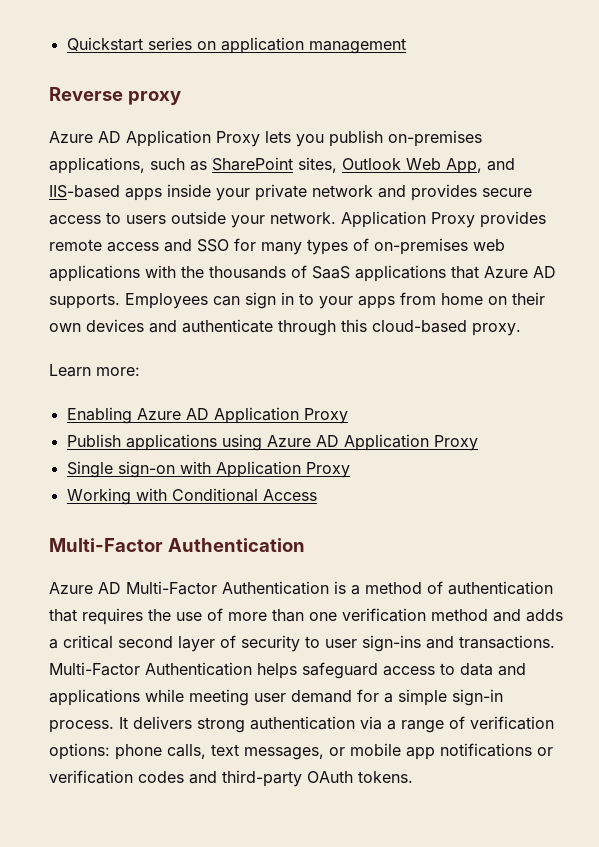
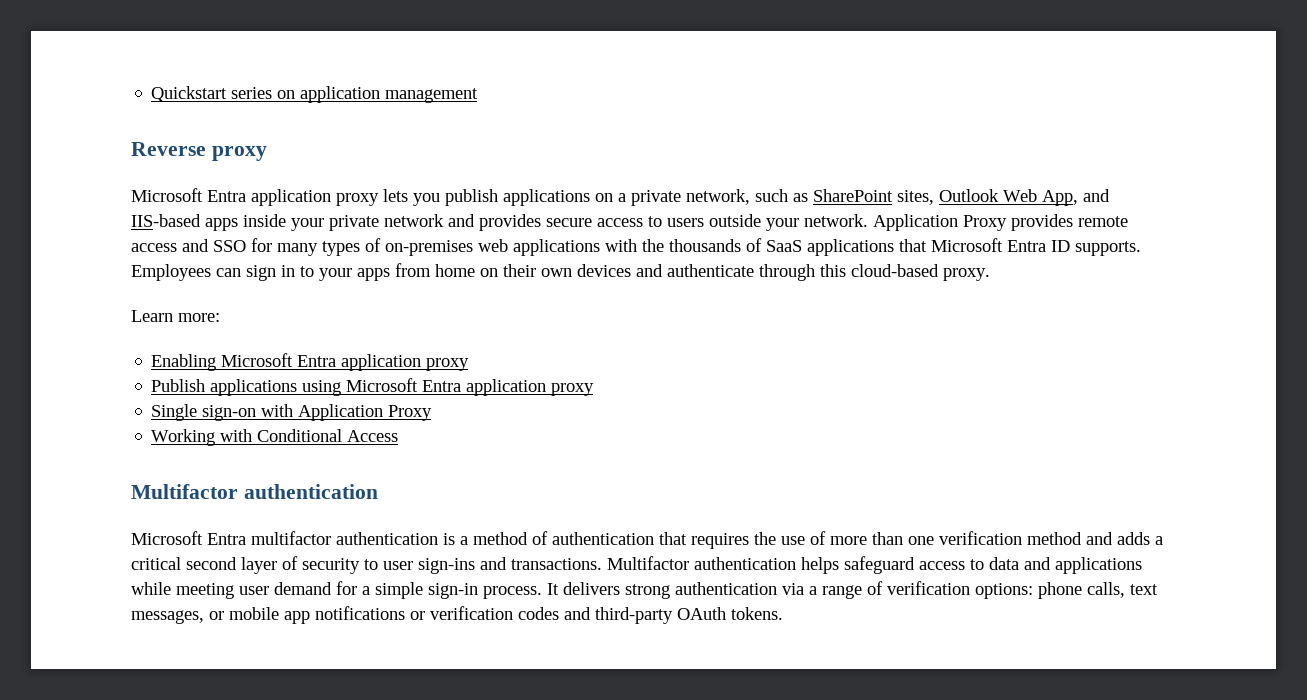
- Azure AD Application Proxy lets you publish on-premises applications, such as SharePoint sites, Outlook Web App, and IIS-based apps inside your private network and provides secure access to users outside your network.
+ Microsoft Entra application proxy lets you publish applications on a private network, such as SharePoint sites, Outlook Web App, and IIS-based apps inside your private network and provides secure access to users outside your network.
- Application Proxy provides remote access and SSO for many types of on-premises web applications with the thousands of SaaS applications that Azure AD supports.
+ Application Proxy provides remote access and SSO for many types of on-premises web applications with the thousands of SaaS applications that Microsoft Entra ID supports.
- Enabling Azure AD Application Proxy
+ Enabling Microsoft Entra application proxy
- Publish applications using Azure AD Application Proxy
+ Publish applications using Microsoft Entra application proxy
  Working with Conditional Access
- Multi-Factor Authentication
- Azure AD Multi-Factor Authentication is a method of authentication that requires the use of more than one verification method and adds a critical second layer of security to user sign-ins and transactions.
+ Multifactor authentication
+ Microsoft Entra multifactor authentication is a method of authentication that requires the use of more than one verification method and adds a critical second layer of security to user sign-ins and transactions.
- Multi-Factor Authentication helps safeguard access to data and applications while meeting user demand for a simple sign-in process.
+ Multifactor authentication helps safeguard access to data and applications while meeting user demand for a simple sign-in process.

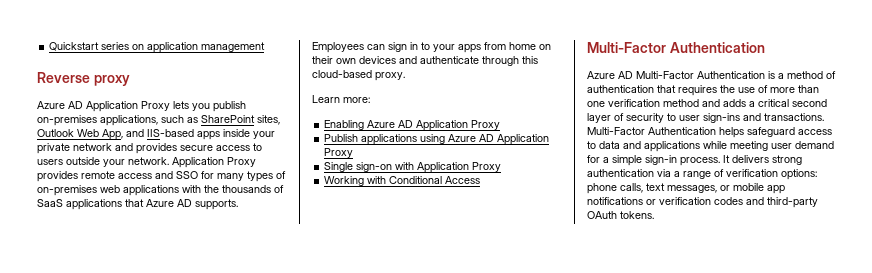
- Microsoft Entra application proxy lets you publish applications on a private network, such as SharePoint sites, Outlook Web App, and IIS-based apps inside your private network and provides secure access to users outside your network.
+ Azure AD Application Proxy lets you publish on-premises applications, such as SharePoint sites, Outlook Web App, and IIS-based apps inside your private network and provides secure access to users outside your network.
- Application Proxy provides remote access and SSO for many types of on-premises web applications with the thousands of SaaS applications that Microsoft Entra ID supports.
+ Application Proxy provides remote access and SSO for many types of on-premises web applications with the thousands of SaaS applications that Azure AD supports.
- Enabling Microsoft Entra application proxy
+ Enabling Azure AD Application Proxy
- Publish applications using Microsoft Entra application proxy
+ Publish applications using Azure AD Application Proxy
  Working with Conditional Access
- Multifactor authentication
- Microsoft Entra multifactor authentication is a method of authentication that requires the use of more than one verification method and adds a critical second layer of security to user sign-ins and transactions.
+ Multi-Factor Authentication
+ Azure AD Multi-Factor Authentication is a method of authentication that requires the use of more than one verification method and adds a critical second layer of security to user sign-ins and transactions.
- Multifactor authentication helps safeguard access to data and applications while meeting user demand for a simple sign-in process.
+ Multi-Factor Authentication helps safeguard access to data and applications while meeting user demand for a simple sign-in process.

